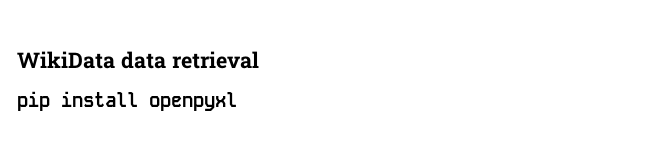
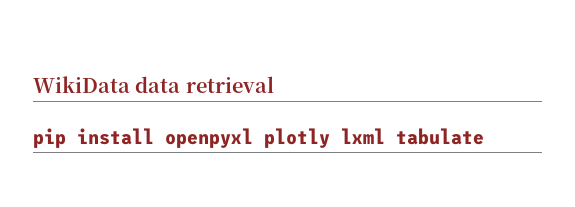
- pip install openpyxl
+ pip install openpyxl plotly lxml tabulate

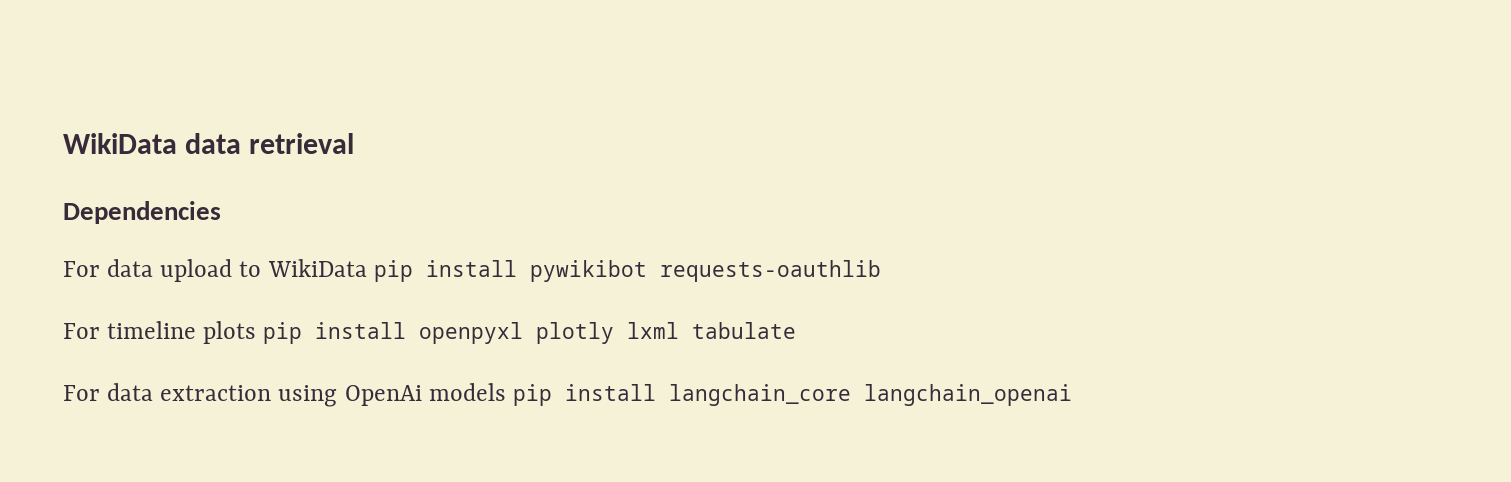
- pip install openpyxl plotly lxml tabulate
+ Dependencies
+ For data upload to WikiData pip install pywikibot requests-oauthlib
+ For timeline plots pip install openpyxl plotly lxml tabulate
+ For data extraction using OpenAi models pip install langchain_core langchain_openai

